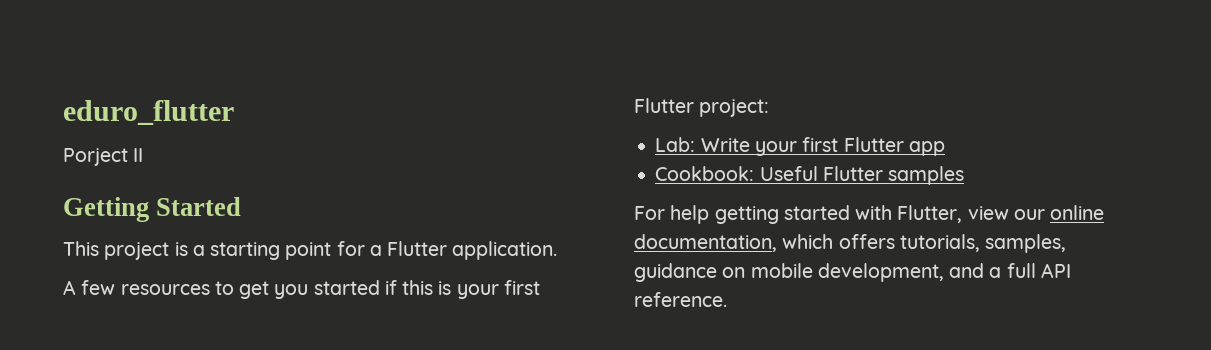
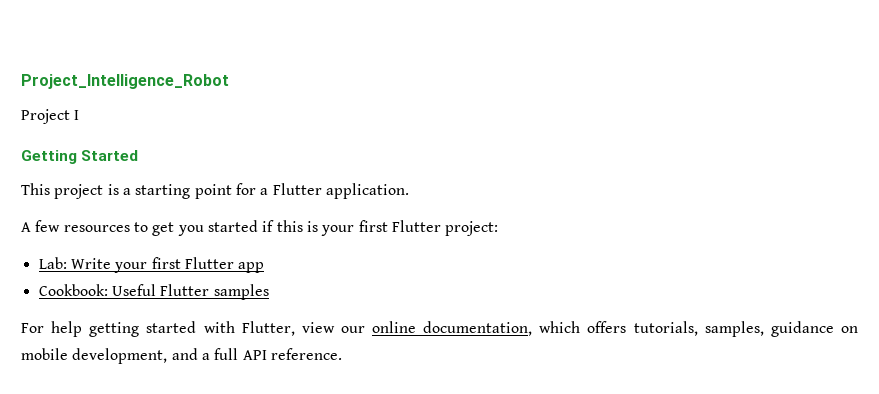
- eduro_flutter
- Porject II
+ Project_Intelligence_Robot
+ Project I

